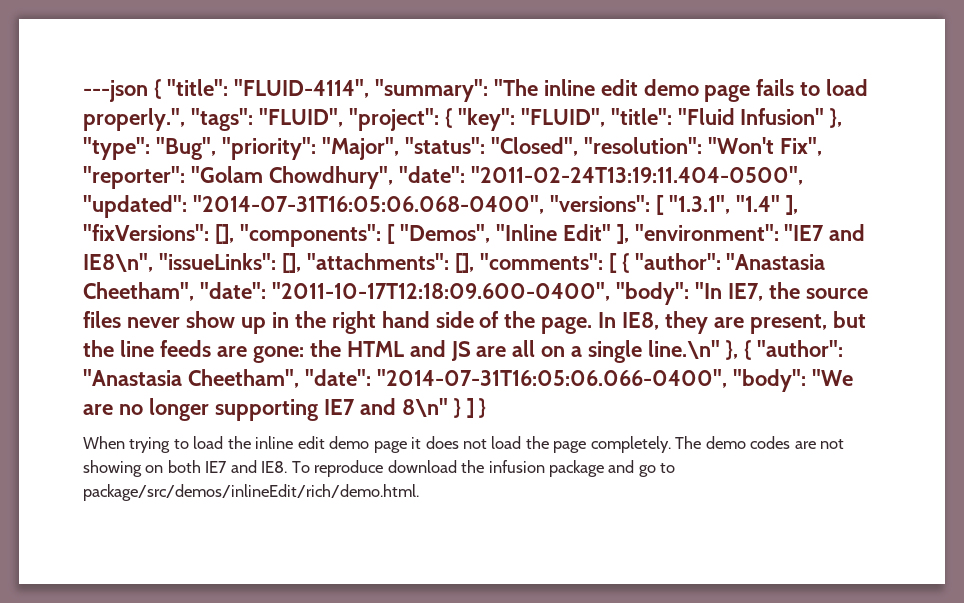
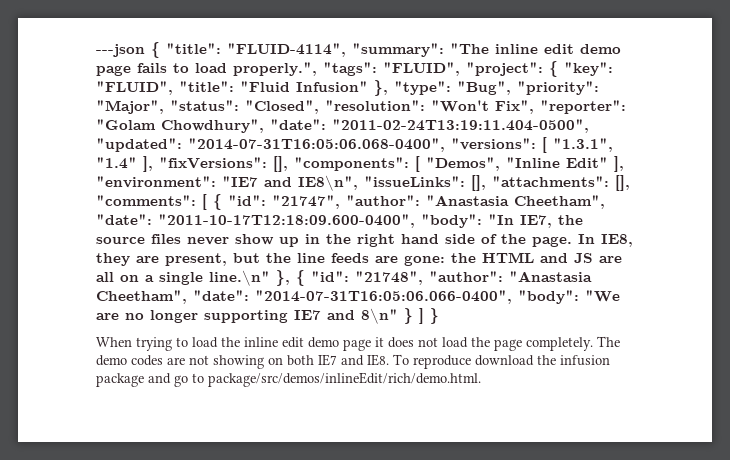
- [ { "author":
+ [ { "id": "21747", "author":
- In IE8, they are present, but the line feeds are gone: the HTML and JS are all on a single line.\n" }, { "author": "Anastasia Cheetham", "date": "2014-07-31T16:05:06.066-0400", "body": "We are no longer supporting IE7 and 8\n" } ] }
+ In IE8, they are present, but the line feeds are gone: the HTML and JS are all on a single line.\n" }, { "id": "21748", "author": "Anastasia Cheetham", "date": "2014-07-31T16:05:06.066-0400", "body": "We are no longer supporting IE7 and 8\n" } ] }

